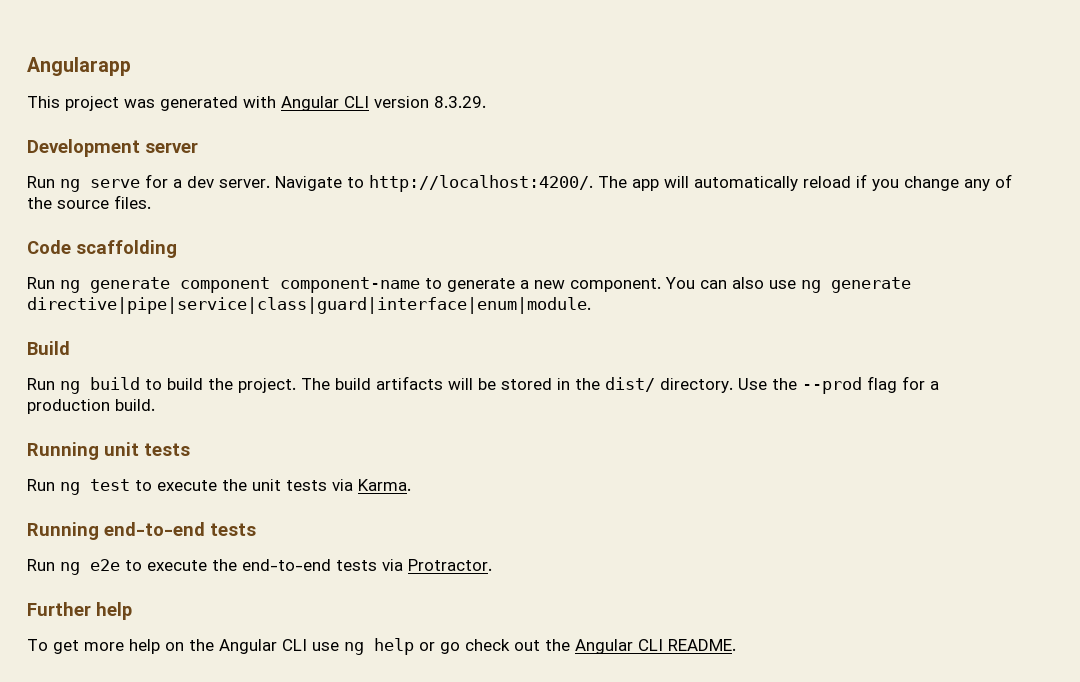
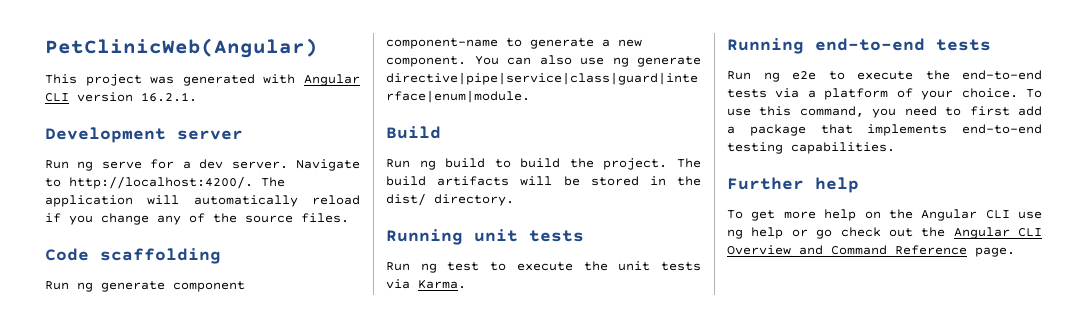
- Angularapp
+ PetClinicWeb(Angular)
- This project was generated with Angular CLI version 8.3.29.
+ This project was generated with Angular CLI version 16.2.1.
- The app will automatically reload if you change any of the source files.
+ The application will automatically reload if you change any of the source files.
- Use the --prod flag for a production build.
- Run ng e2e to execute the end-to-end tests via Protractor.
+ Run ng e2e to execute the end-to-end tests via a platform of your choice. To use this command, you need to first add a package that implements end-to-end testing capabilities.
- To get more help on the Angular CLI use ng help or go check out the Angular CLI README.
+ To get more help on the Angular CLI use ng help or go check out the Angular CLI Overview and Command Reference page.

